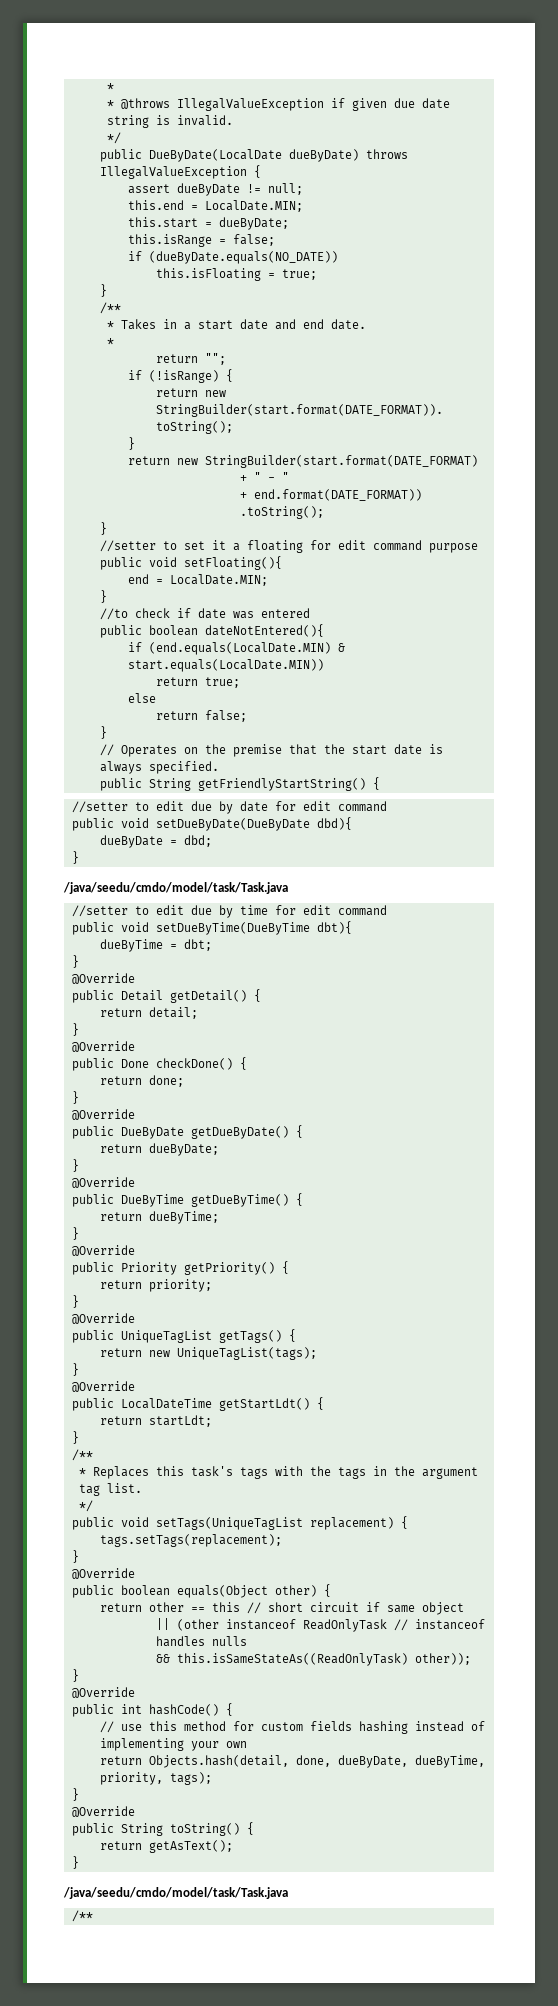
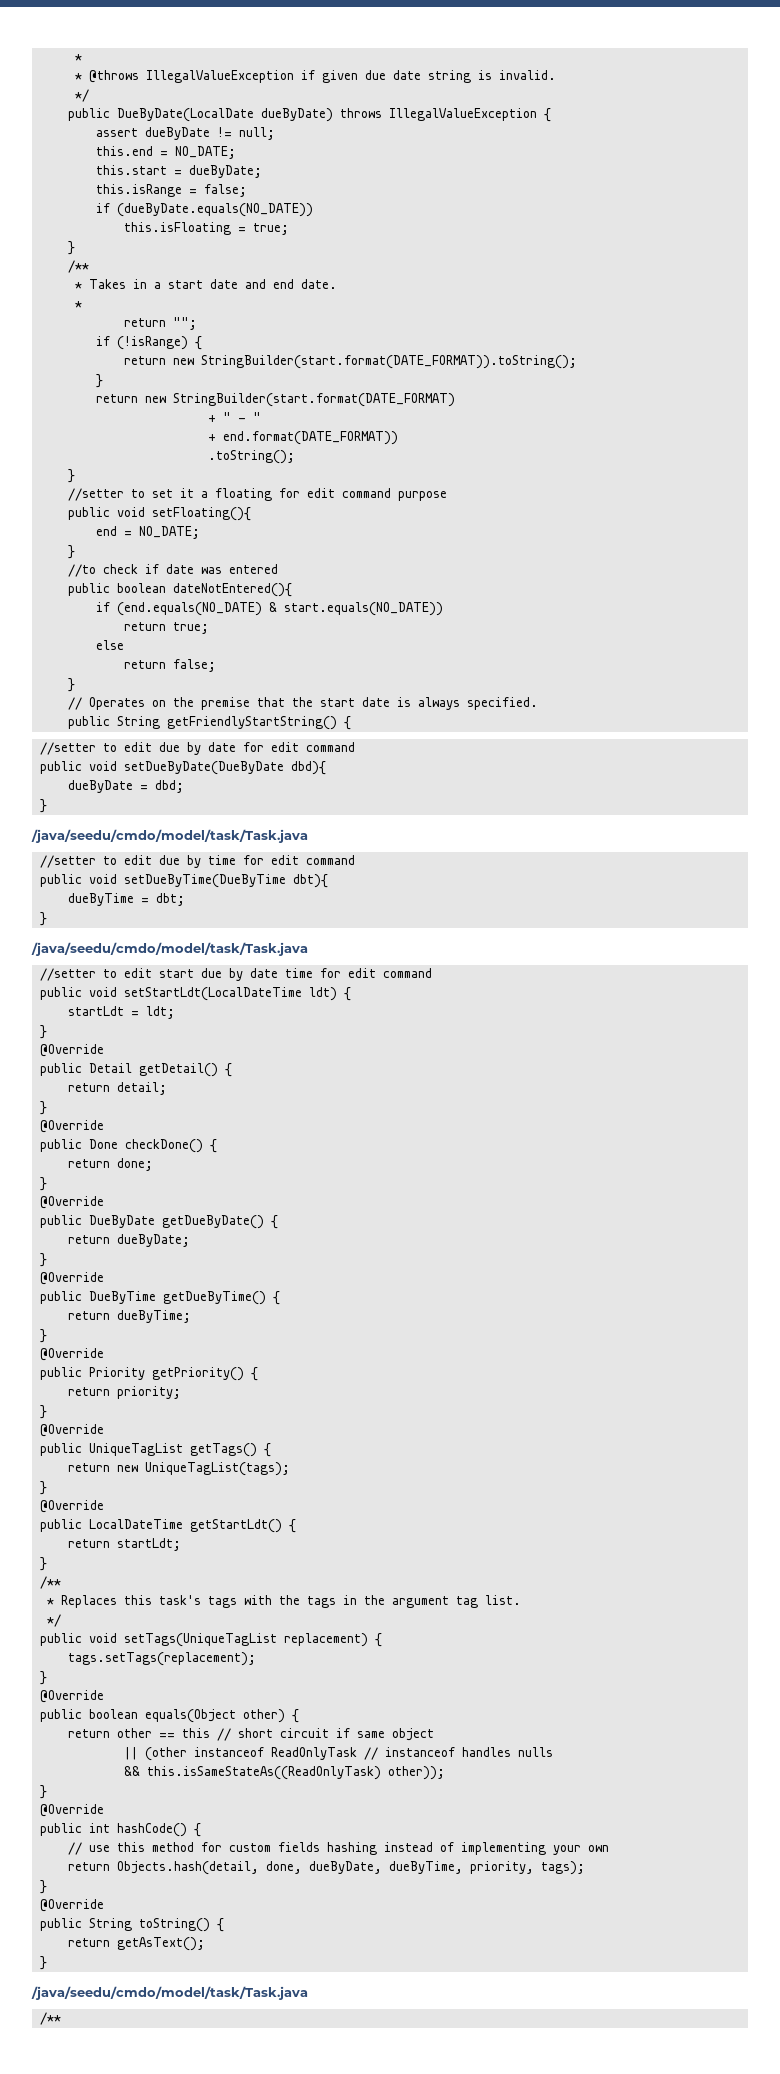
- this.end = LocalDate.MIN;
+ this.end = NO_DATE;
- end = LocalDate.MIN;
+ end = NO_DATE;
- if (end.equals(LocalDate.MIN) & start.equals(LocalDate.MIN))
+ if (end.equals(NO_DATE) & start.equals(NO_DATE))
  dueByTime = dbt;
+ }
+ /java/seedu/cmdo/model/task/Task.java
+ //setter to edit start due by date time for edit command
+ public void setStartLdt(LocalDateTime ldt) {
+ startLdt = ldt;

